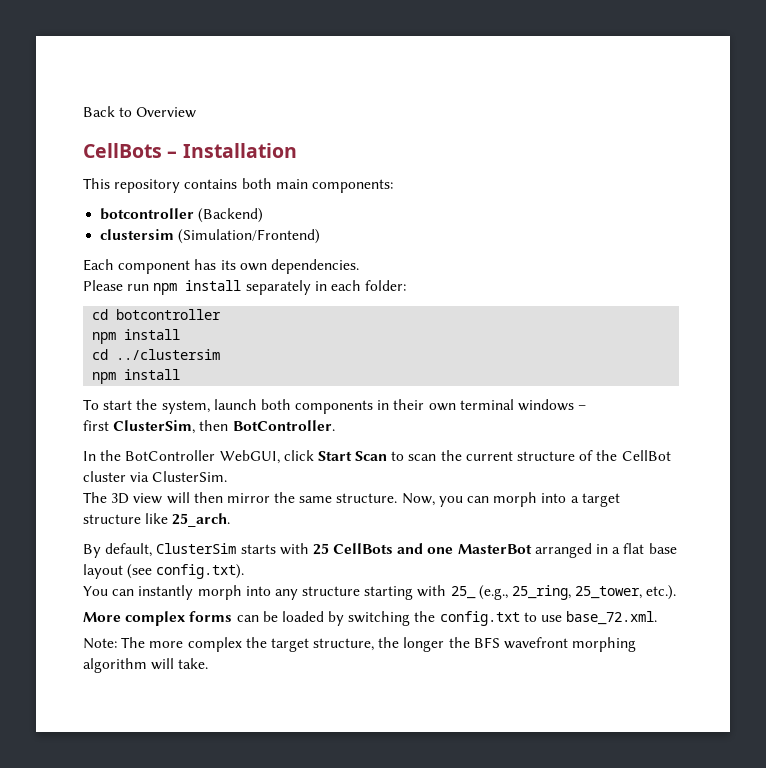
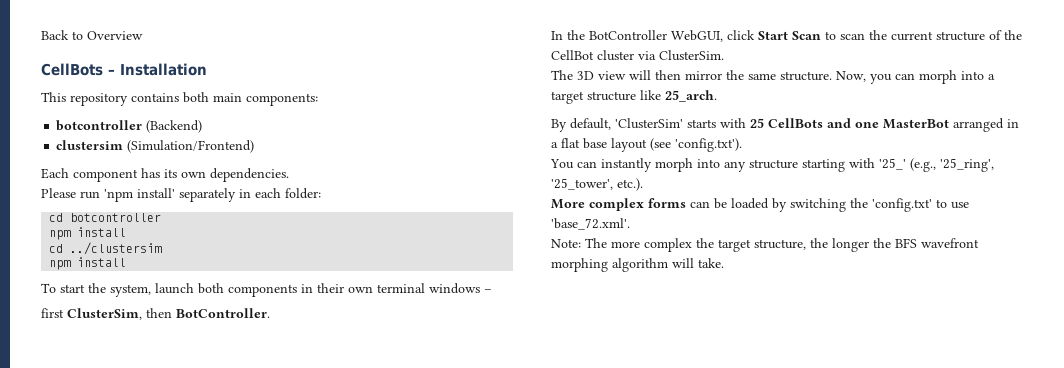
- Please run npm install separately in each folder:
+ Please run 'npm install' separately in each folder:
- By default, ClusterSim starts with 25 CellBots and one MasterBot arranged in a flat base layout (see config.txt).
+ By default, 'ClusterSim' starts with 25 CellBots and one MasterBot arranged in a flat base layout (see 'config.txt').
- You can instantly morph into any structure starting with 25_ (e.g., 25_ring, 25_tower, etc.).
+ You can instantly morph into any structure starting with '25_' (e.g., '25_ring', '25_tower', etc.).
- More complex forms can be loaded by switching the config.txt to use base_72.xml.
+ More complex forms can be loaded by switching the 'config.txt' to use 'base_72.xml'.

